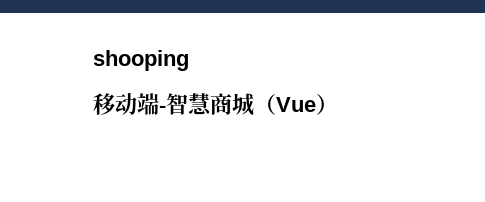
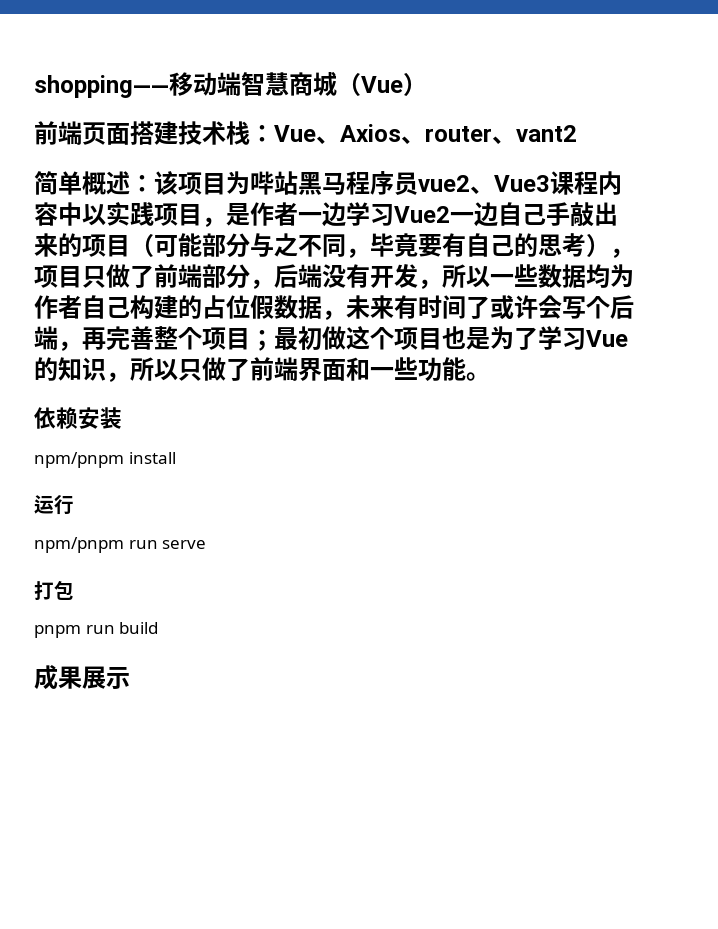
- shooping
- 移动端-智慧商城（Vue）
+ shopping——移动端智慧商城（Vue）
+ 前端页面搭建技术栈：Vue、Axios、router、vant2
+ 简单概述：该项目为哔站黑马程序员vue2、Vue3课程内容中以实践项目，是作者一边学习Vue2一边自己手敲出来的项目（可能部分与之不同，毕竟要有自己的思考），项目只做了前端部分，后端没有开发，所以一些数据均为作者自己构建的占位假数据，未来有时间了或许会写个后端，再完善整个项目；最初做这个项目也是为了学习Vue的知识，所以只做了前端界面和一些功能。
+ 依赖安装
+ npm/pnpm install
+ 运行
+ npm/pnpm run serve
+ 打包
+ pnpm run build
+ 成果展示

